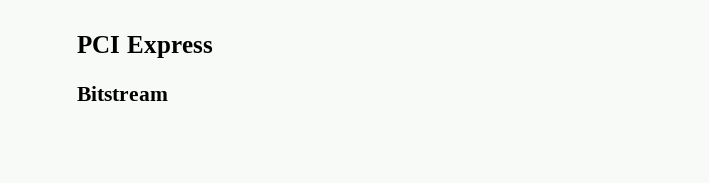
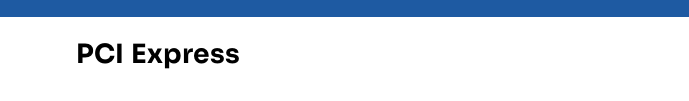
- Bitstream

